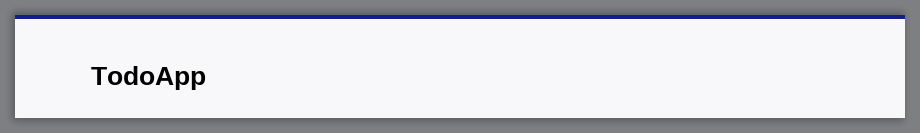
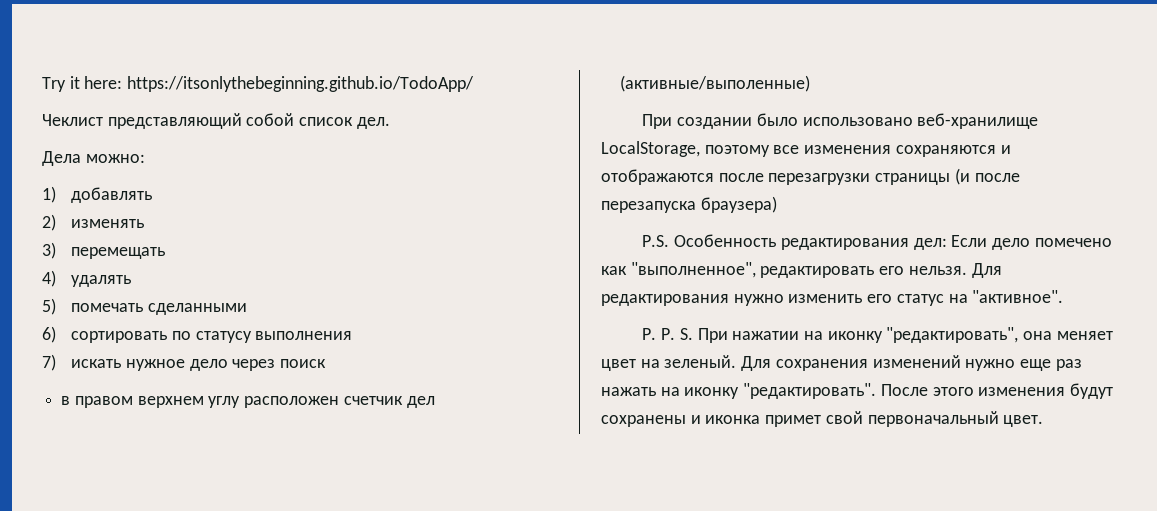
- TodoApp
+ Try it here: https://itsonlythebeginning.github.io/TodoApp/
+ Чеклист представляющий собой список дел.
+ Дела можно:
+ 1) добавлять
+ 2) изменять
+ 3) перемещать
+ 4) удалять
+ 5) помечать сделанными
+ 6) сортировать по статусу выполнения
+ 7) искать нужное дело через поиск
+ в правом верхнем углу расположен счетчик дел (активные/выполенные)
+ При создании было использовано веб-хранилище LocalStorage, поэтому все изменения сохраняются и отображаются после перезагрузки страницы (и после перезапуска браузера)
+ P.S. Особенность редактирования дел: Если дело помечено как "выполненное", редактировать его нельзя. Для редактирования нужно изменить его статус на "активное".
+ P. P. S. При нажатии на иконку "редактировать", она меняет цвет на зеленый. Для сохранения изменений нужно еще раз нажать на иконку "редактировать". После этого изменения будут сохранены и иконка примет свой первоначальный цвет.

